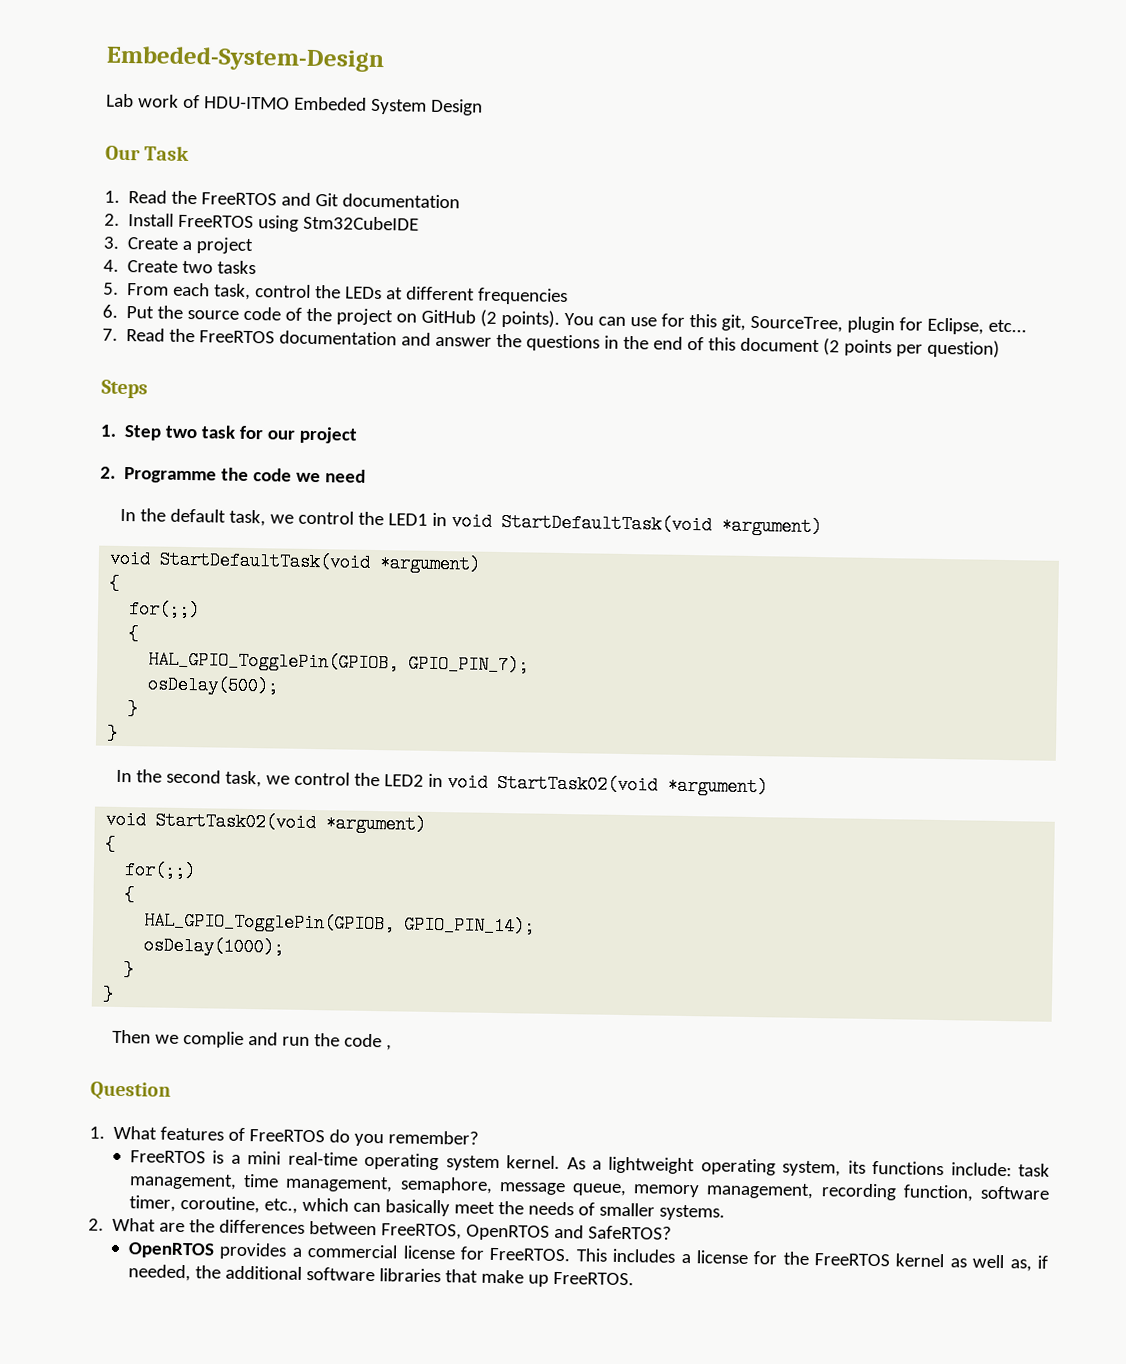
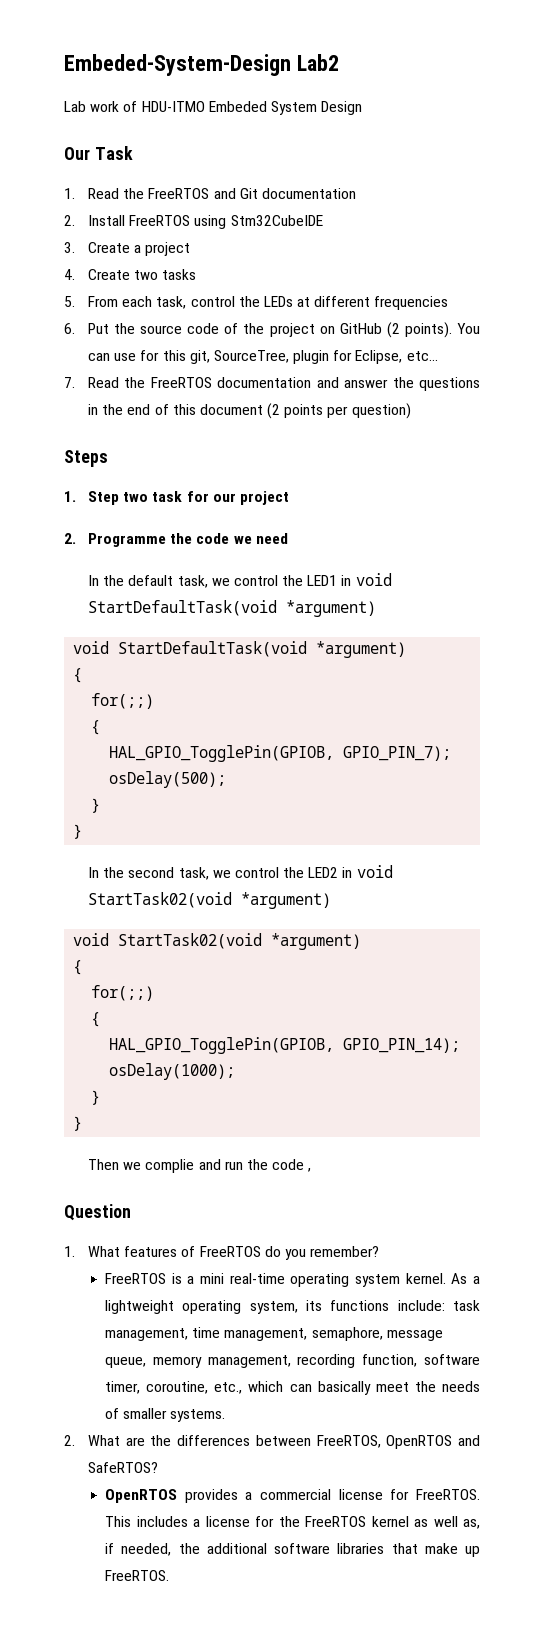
- Embeded-System-Design
+ Embeded-System-Design Lab2

